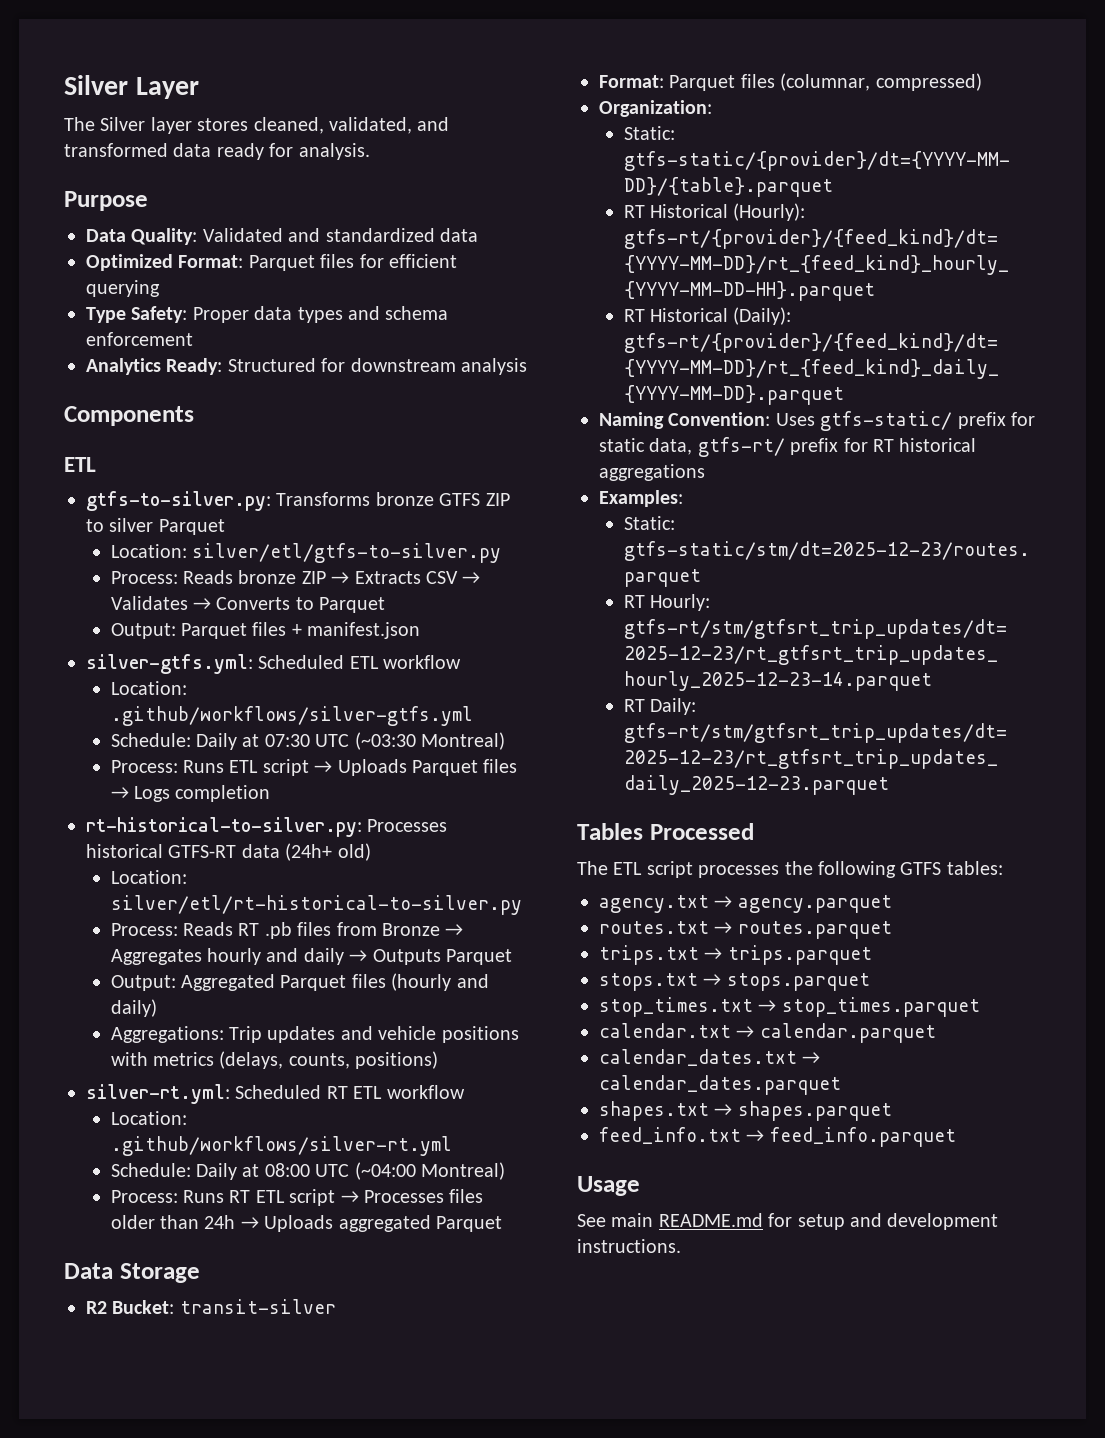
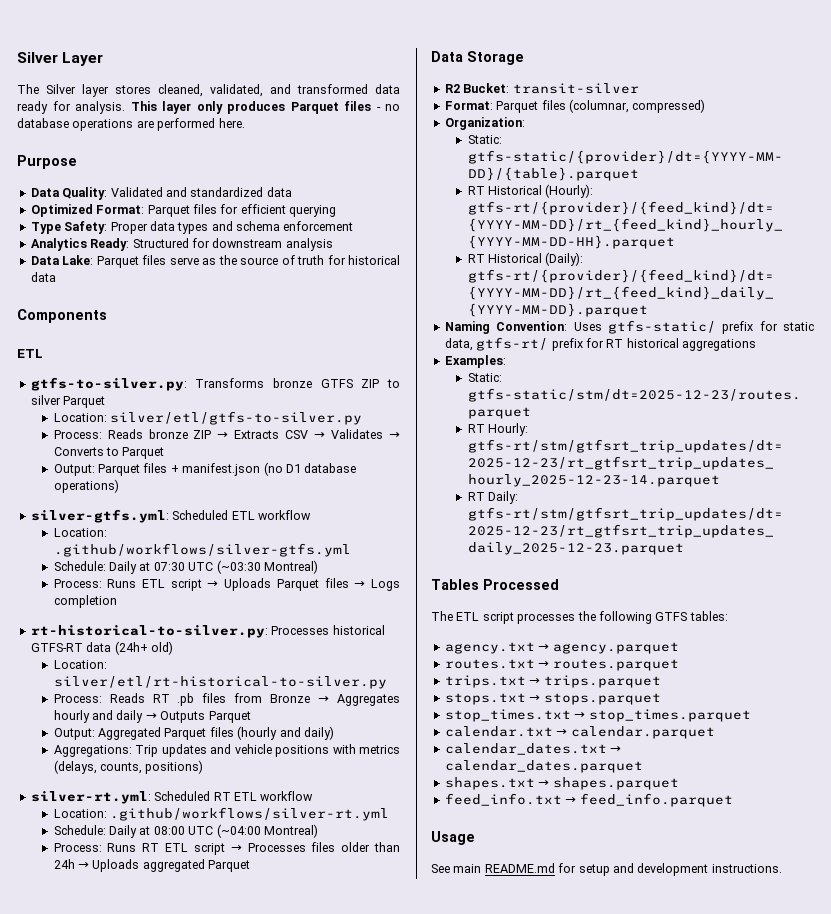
+ This layer only produces Parquet files - no database operations are performed here.
+ Data Lake: Parquet files serve as the source of truth for historical data
- Output: Parquet files + manifest.json
+ Output: Parquet files + manifest.json (no D1 database operations)

